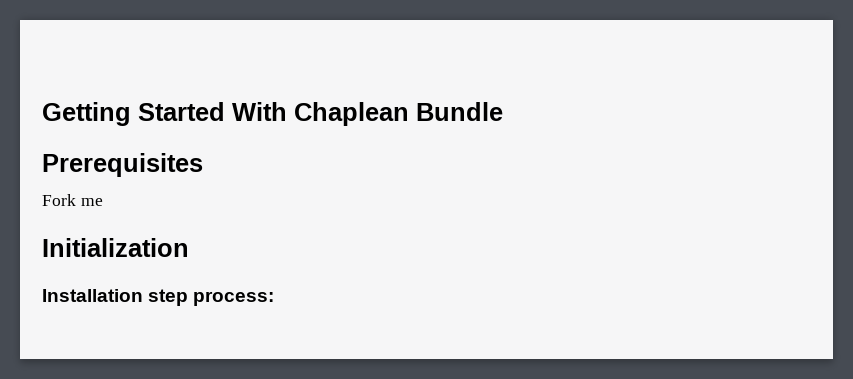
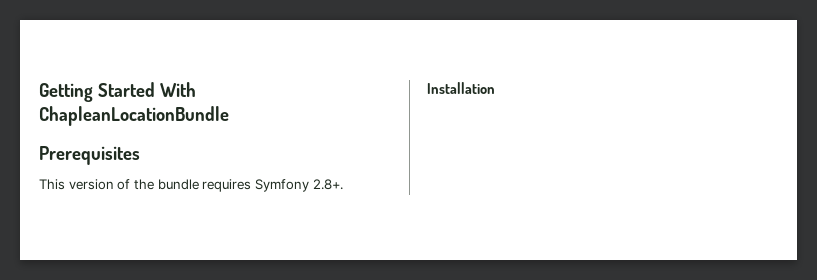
- Getting Started With Chaplean Bundle
+ Getting Started With ChapleanLocationBundle
- Fork me
- Initialization
+ This version of the bundle requires Symfony 2.8+.
- Installation step process:
+ Installation

